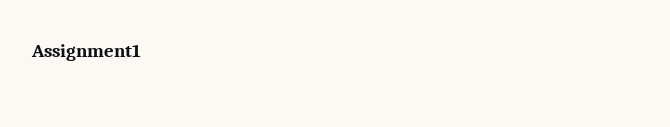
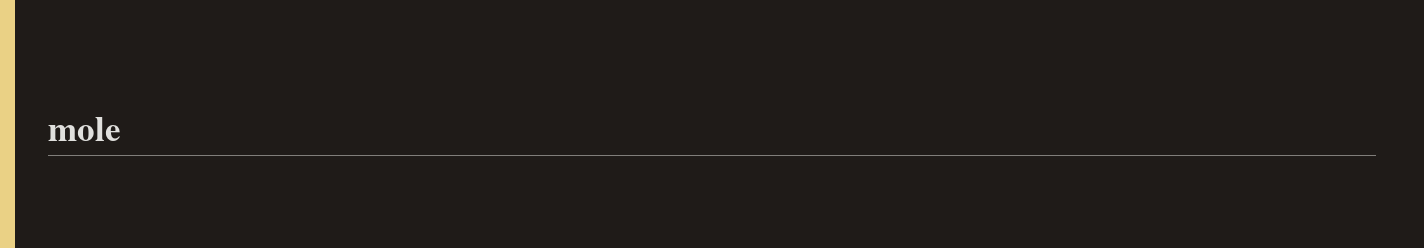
- Assignment1
+ mole

